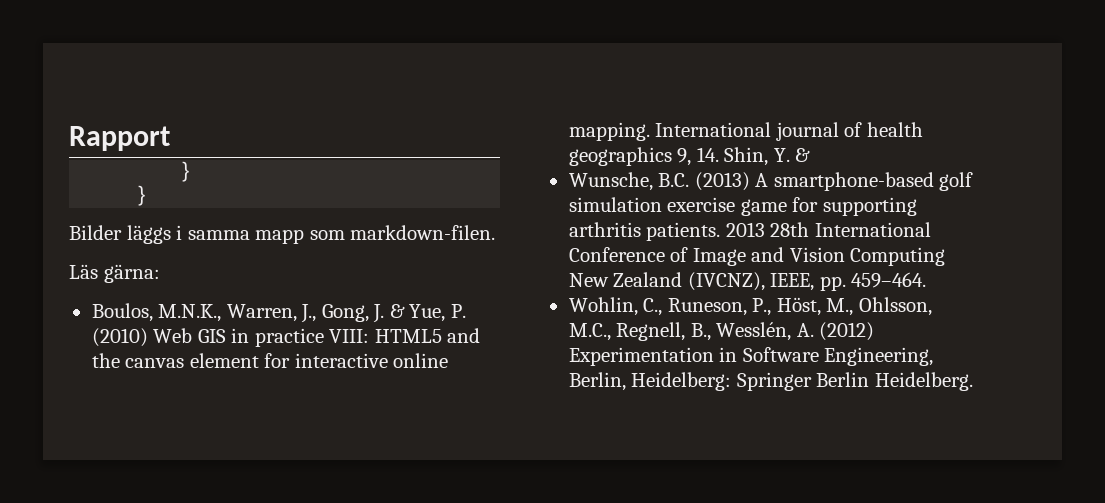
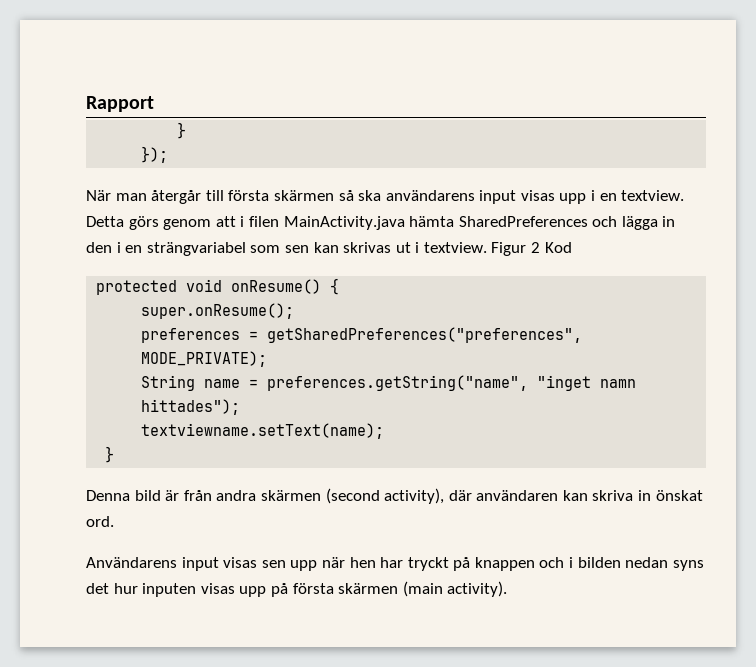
  Rapport
  }
+ });
+ När man återgår till första skärmen så ska användarens input visas upp i en textview. Detta görs genom att i filen MainActivity.java hämta SharedPreferences och lägga in den i en strängvariabel som sen kan skrivas ut i textview. Figur 2 Kod
+ protected void onResume() {
+ super.onResume();
+ preferences = getSharedPreferences("preferences", MODE_PRIVATE);
+ String name = preferences.getString("name", "inget namn hittades");
+ textviewname.setText(name);
  }
- Bilder läggs i samma mapp som markdown-filen.
- Läs gärna:
- Boulos, M.N.K., Warren, J., Gong, J. & Yue, P. (2010) Web GIS in practice VIII: HTML5 and the canvas element for interactive online mapping. International journal of health geographics 9, 14. Shin, Y. &
- Wunsche, B.C. (2013) A smartphone-based golf simulation exercise game for supporting arthritis patients. 2013 28th International Conference of Image and Vision Computing New Zealand (IVCNZ), IEEE, pp. 459–464.
- Wohlin, C., Runeson, P., Höst, M., Ohlsson, M.C., Regnell, B., Wesslén, A. (2012) Experimentation in Software Engineering, Berlin, Heidelberg: Springer Berlin Heidelberg.
+ Denna bild är från andra skärmen (second activity), där användaren kan skriva in önskat ord.
+ Användarens input visas sen upp när hen har tryckt på knappen och i bilden nedan syns det hur inputen visas upp på första skärmen (main activity).

